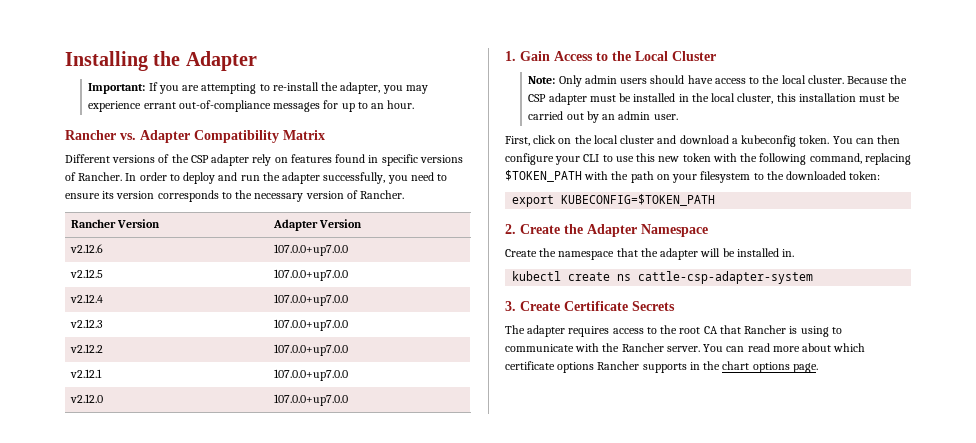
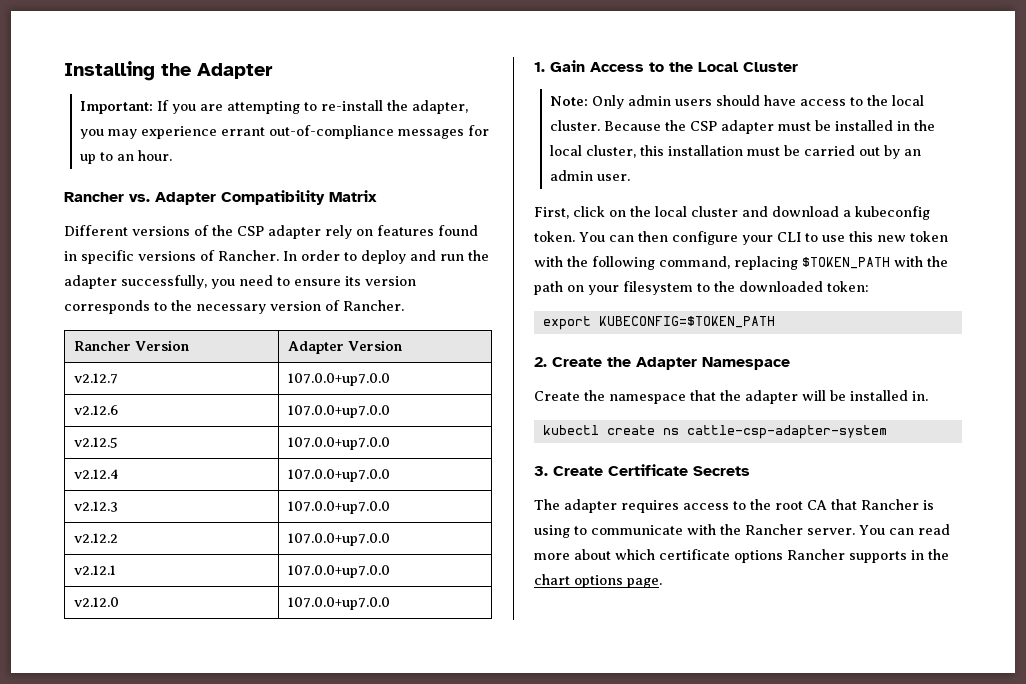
+ v2.12.7 | 107.0.0+up7.0.0

